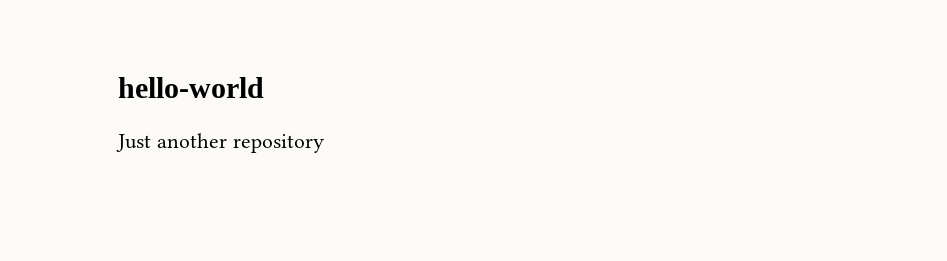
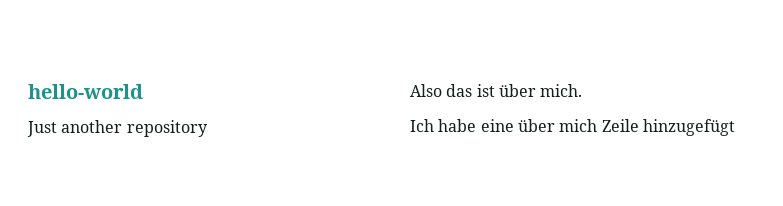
+ Also das ist über mich.
+ Ich habe eine über mich Zeile hinzugefügt

